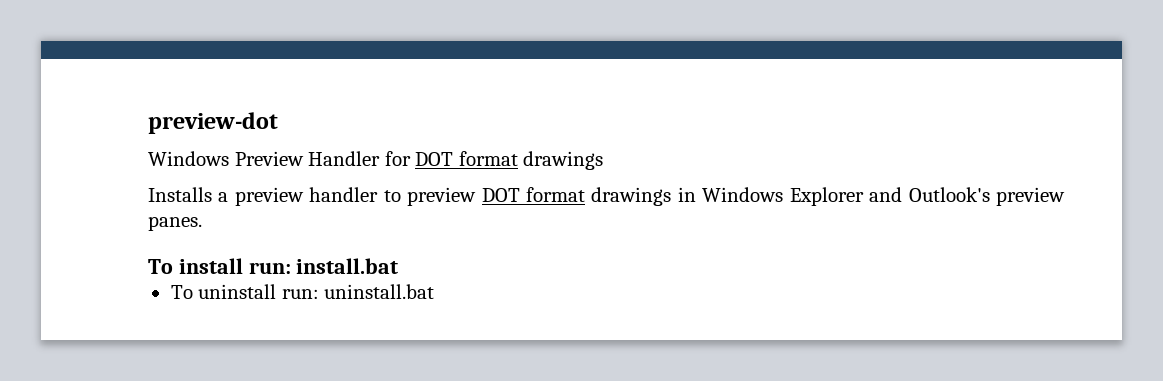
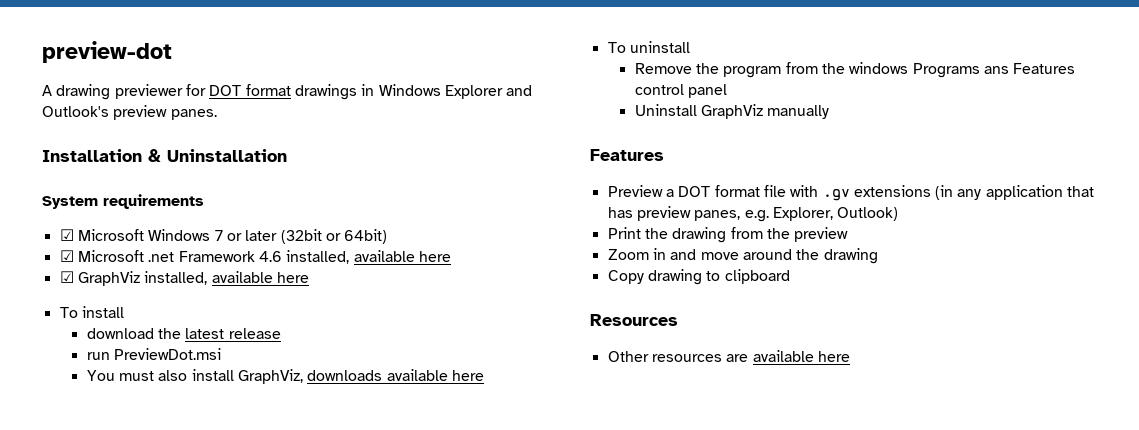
- Windows Preview Handler for DOT format drawings
- Installs a preview handler to preview DOT format drawings in Windows Explorer and Outlook's preview panes.
+ A drawing previewer for DOT format drawings in Windows Explorer and Outlook's preview panes.
- To install run: install.bat
- To uninstall run: uninstall.bat
+ Installation & Uninstallation
+ System requirements
+ ☑ Microsoft Windows 7 or later (32bit or 64bit)
+ ☑ Microsoft .net Framework 4.6 installed, available here
+ ☑ GraphViz installed, available here
+ To install
+ download the latest release
+ run PreviewDot.msi
+ You must also install GraphViz, downloads available here
+ To uninstall
+ Remove the program from the windows Programs ans Features control panel
+ Uninstall GraphViz manually
+ Features
+ Preview a DOT format file with .gv extensions (in any application that has preview panes, e.g. Explorer, Outlook)
+ Print the drawing from the preview
+ Zoom in and move around the drawing
+ Copy drawing to clipboard
+ Resources
+ Other resources are available here

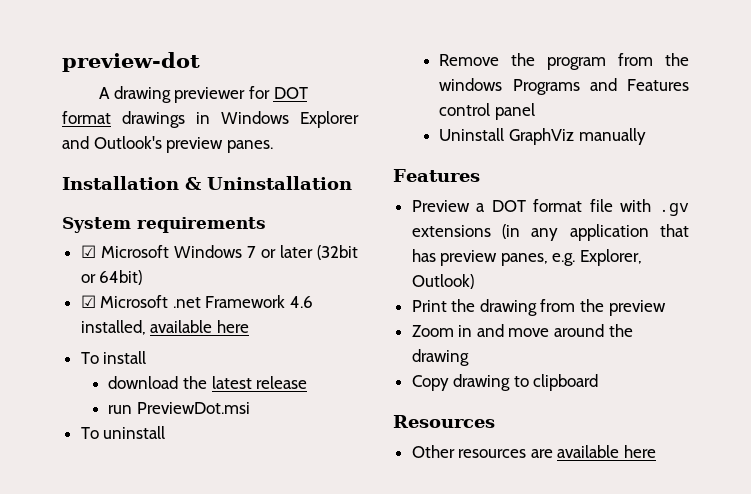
- ☑ GraphViz installed, available here
- You must also install GraphViz, downloads available here
- Remove the program from the windows Programs ans Features control panel
+ Remove the program from the windows Programs and Features control panel

